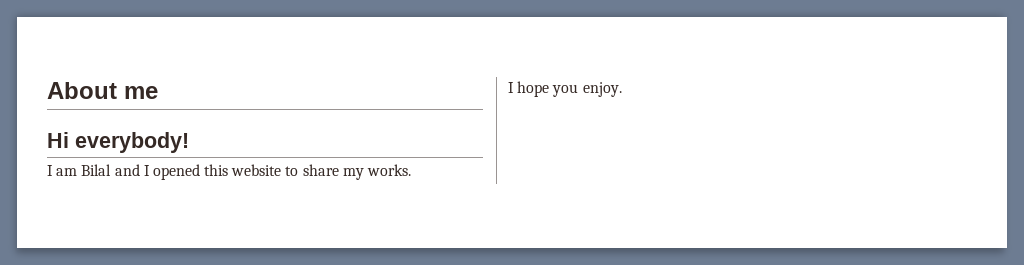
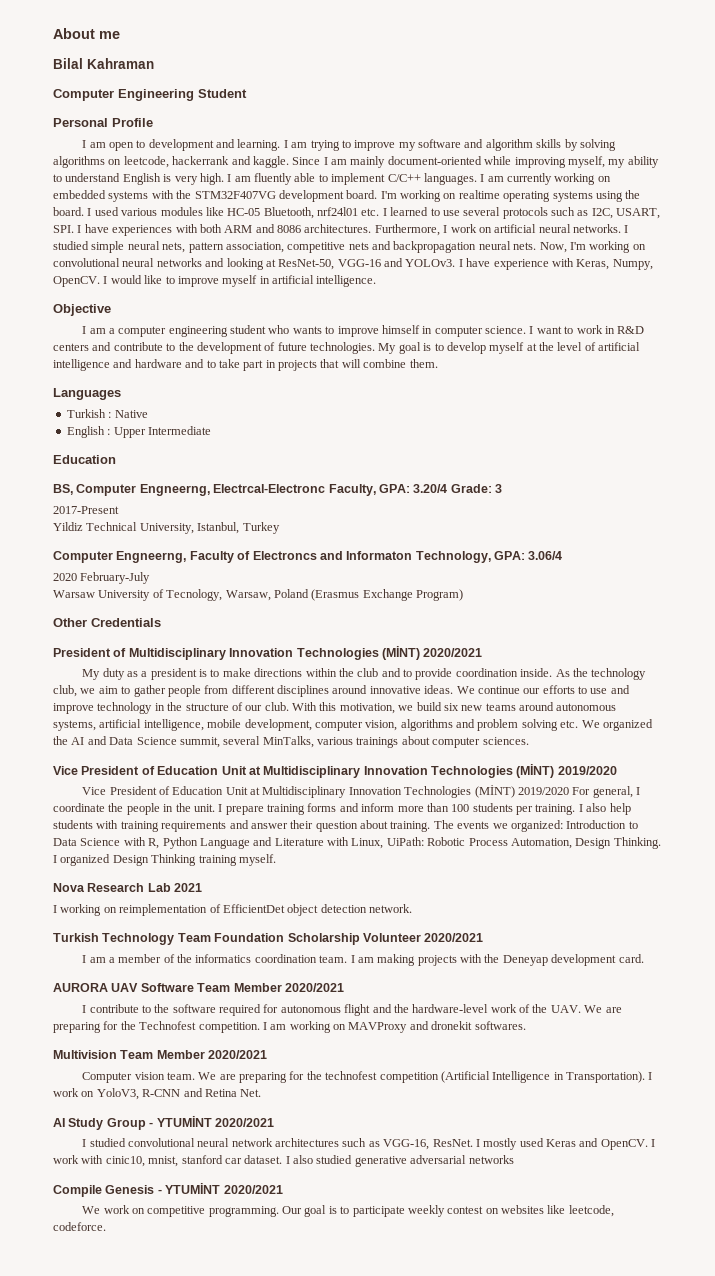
- Hi everybody!
- I am Bilal and I opened this website to share my works.
- I hope you enjoy.
+ Bilal Kahraman
+ Computer Engineering Student
+ Personal Profile
+ I am open to development and learning. I am trying to improve my software and algorithm skills by solving algorithms on leetcode, hackerrank and kaggle. Since I am mainly document-oriented while improving myself, my ability to understand English is very high. I am fluently able to implement C/C++ languages. I am currently working on embedded systems with the STM32F407VG development board. I'm working on realtime operating systems using the board. I used various modules like HC-05 Bluetooth, nrf24l01 etc. I learned to use several protocols such as I2C, USART, SPI. I have experiences with both ARM and 8086 architectures. Furthermore, I work on artificial neural networks. I studied simple neural nets, pattern association, competitive nets and backpropagation neural nets. Now, I'm working on convolutional neural networks and looking at ResNet-50, VGG-16 and YOLOv3. I have experience with Keras, Numpy, OpenCV. I would like to improve myself in artificial intelligence.
+ Objective
+ I am a computer engineering student who wants to improve himself in computer science. I want to work in R&D centers and contribute to the development of future technologies. My goal is to develop myself at the level of artificial intelligence and hardware and to take part in projects that will combine them.
+ Languages
+ Turkish : Native
+ English : Upper Intermediate
+ Education
+ BS, Computer Engneerng, Electrcal-Electronc Faculty, GPA: 3.20/4 Grade: 3
+ 2017-Present
+ Yildiz Technical University, Istanbul, Turkey
+ Computer Engneerng, Faculty of Electroncs and Informaton Technology, GPA: 3.06/4
+ 2020 February-July
+ Warsaw University of Tecnology, Warsaw, Poland (Erasmus Exchange Program)
+ Other Credentials
+ President of Multidisciplinary Innovation Technologies (MİNT) 2020/2021
+ My duty as a president is to make directions within the club and to provide coordination inside. As the technology club, we aim to gather people from different disciplines around innovative ideas. We continue our efforts to use and improve technology in the structure of our club. With this motivation, we build six new teams around autonomous systems, artificial intelligence, mobile development, computer vision, algorithms and problem solving etc. We organized the AI and Data Science summit, several MinTalks, various trainings about computer sciences.
+ Vice President of Education Unit at Multidisciplinary Innovation Technologies (MİNT) 2019/2020
+ Vice President of Education Unit at Multidisciplinary Innovation Technologies (MİNT) 2019/2020 For general, I coordinate the people in the unit. I prepare training forms and inform more than 100 students per training. I also help students with training requirements and answer their question about training. The events we organized: Introduction to Data Science with R, Python Language and Literature with Linux, UiPath: Robotic Process Automation, Design Thinking. I organized Design Thinking training myself.
+ Nova Research Lab 2021
+ I working on reimplementation of EfficientDet object detection network.
+ Turkish Technology Team Foundation Scholarship Volunteer 2020/2021
+ I am a member of the informatics coordination team. I am making projects with the Deneyap development card.
+ AURORA UAV Software Team Member 2020/2021
+ I contribute to the software required for autonomous flight and the hardware-level work of the UAV. We are preparing for the Technofest competition. I am working on MAVProxy and dronekit softwares.
+ Multivision Team Member 2020/2021
+ Computer vision team. We are preparing for the technofest competition (Artificial Intelligence in Transportation). I work on YoloV3, R-CNN and Retina Net.
+ AI Study Group - YTUMİNT 2020/2021
+ I studied convolutional neural network architectures such as VGG-16, ResNet. I mostly used Keras and OpenCV. I work with cinic10, mnist, stanford car dataset. I also studied generative adversarial networks
+ Compile Genesis - YTUMİNT 2020/2021
+ We work on competitive programming. Our goal is to participate weekly contest on websites like leetcode, codeforce.

